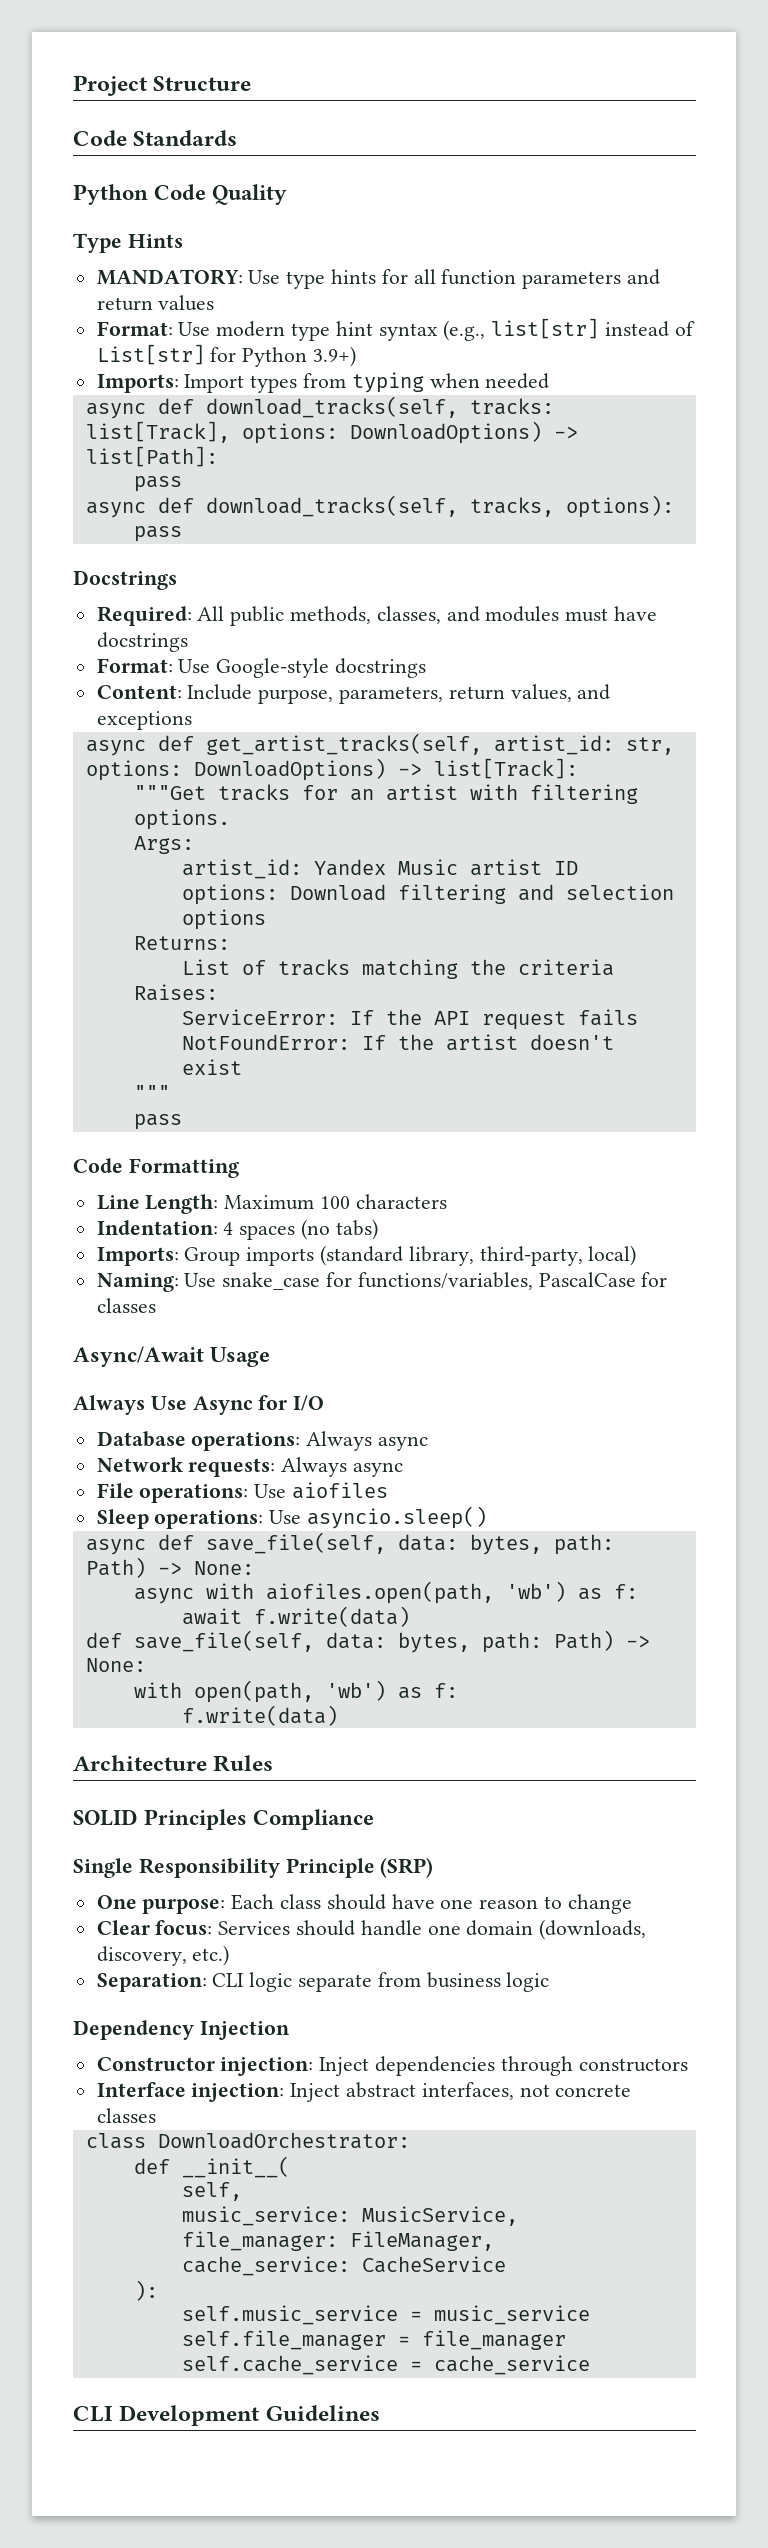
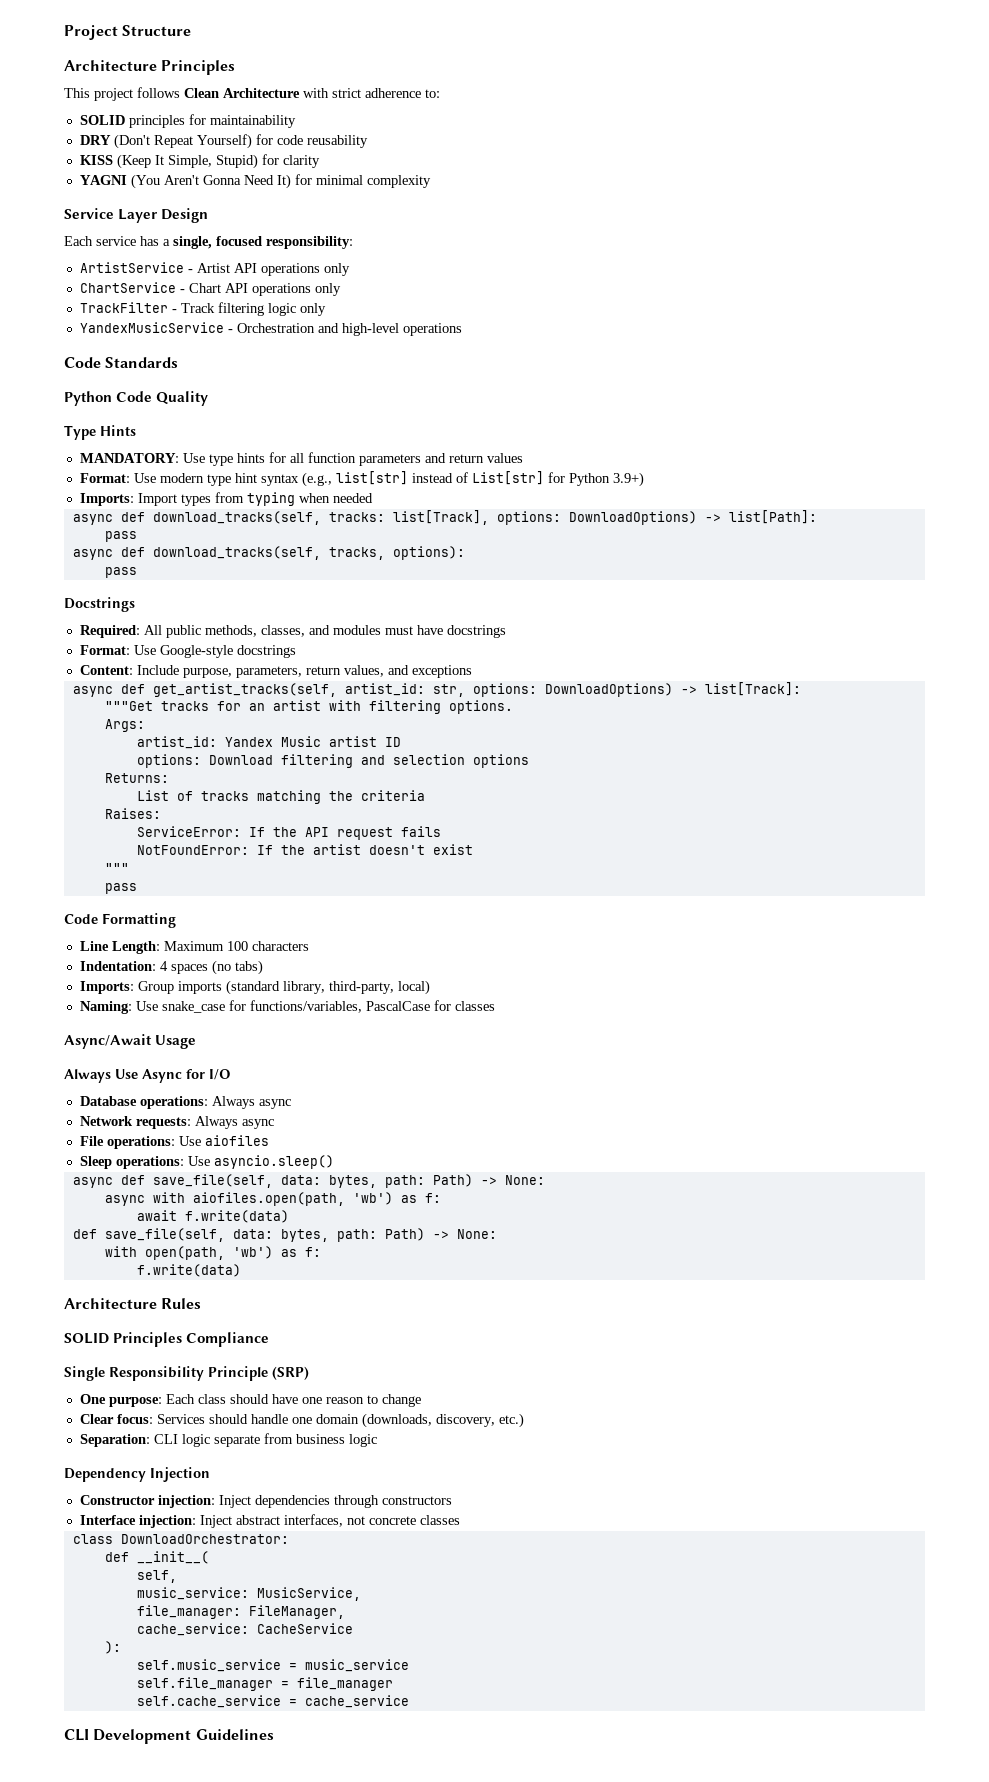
+ Architecture Principles
+ This project follows Clean Architecture with strict adherence to:
+ SOLID principles for maintainability
+ DRY (Don't Repeat Yourself) for code reusability
+ KISS (Keep It Simple, Stupid) for clarity
+ YAGNI (You Aren't Gonna Need It) for minimal complexity
+ Service Layer Design
+ Each service has a single, focused responsibility:
+ ArtistService - Artist API operations only
+ ChartService - Chart API operations only
+ TrackFilter - Track filtering logic only
+ YandexMusicService - Orchestration and high-level operations

